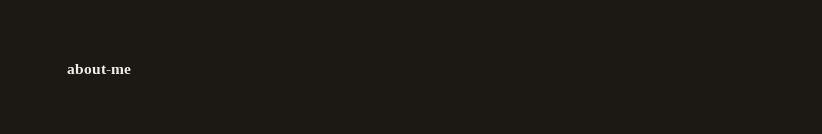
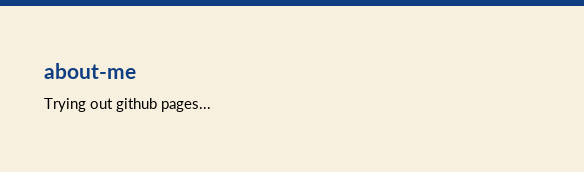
+ Trying out github pages...

